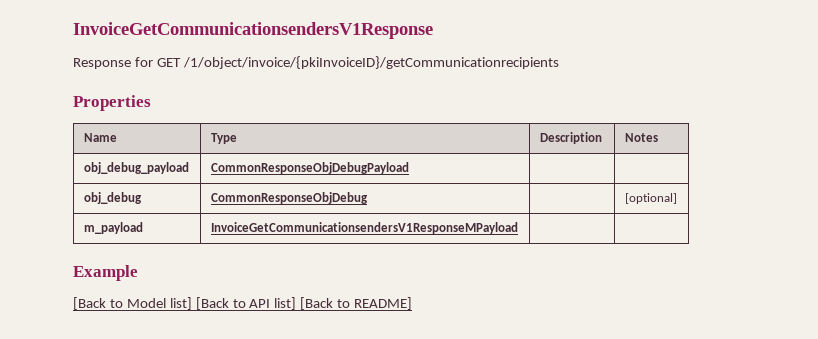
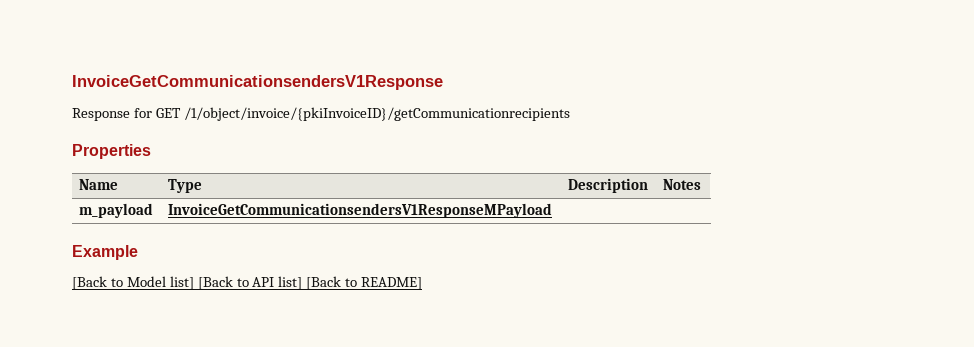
- obj_debug_payload | CommonResponseObjDebugPayload | |
- obj_debug | CommonResponseObjDebug | | [optional]

